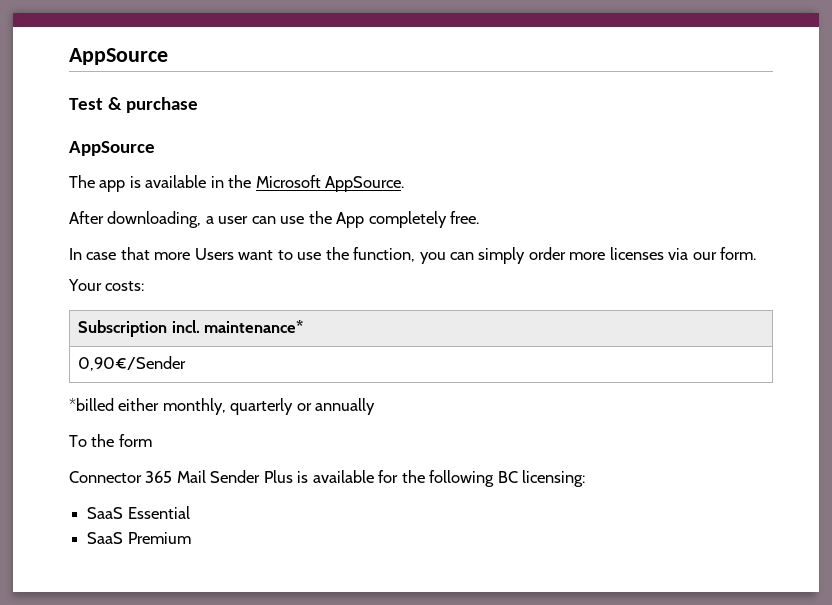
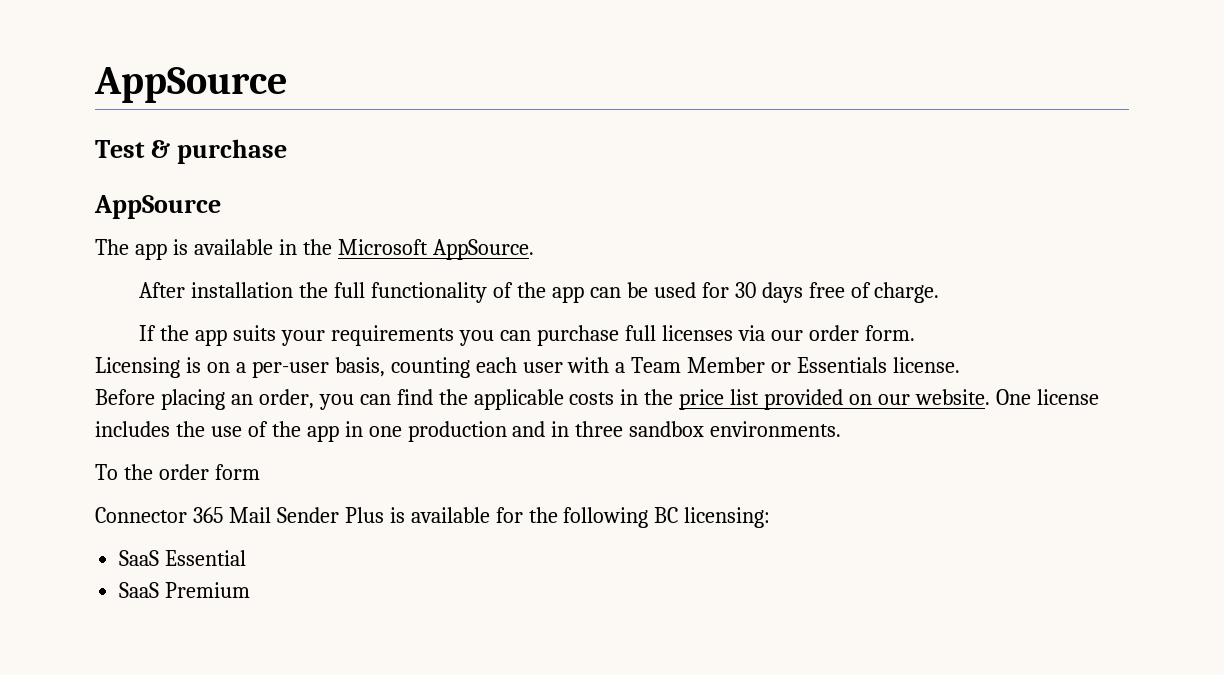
- After downloading, a user can use the App completely free.
- In case that more Users want to use the function, you can simply order more licenses via our form.
+ After installation the full functionality of the app can be used for 30 days free of charge.
+ If the app suits your requirements you can purchase full licenses via our order form.
- Your costs:
- Subscription incl. maintenance*
- 0,90€/Sender
- *billed either monthly, quarterly or annually
+ Licensing is on a per-user basis, counting each user with a Team Member or Essentials license.
+ Before placing an order, you can find the applicable costs in the price list provided on our website. One license includes the use of the app in one production and in three sandbox environments.
- To the form
+ To the order form

